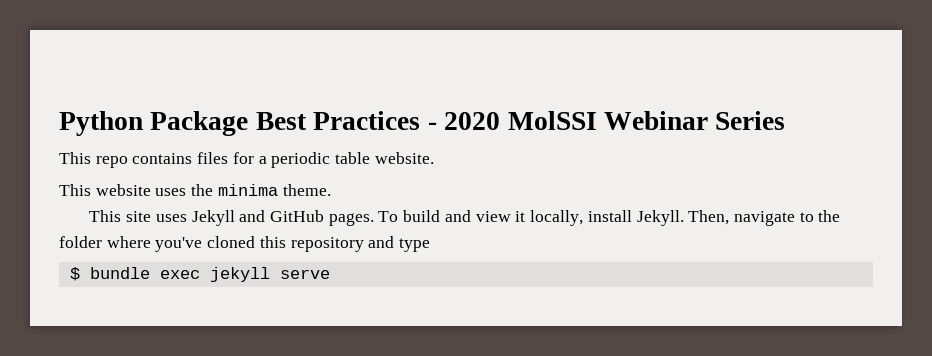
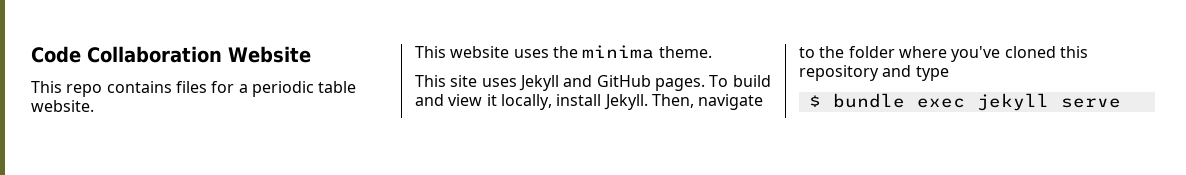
- Python Package Best Practices - 2020 MolSSI Webinar Series
+ Code Collaboration Website

